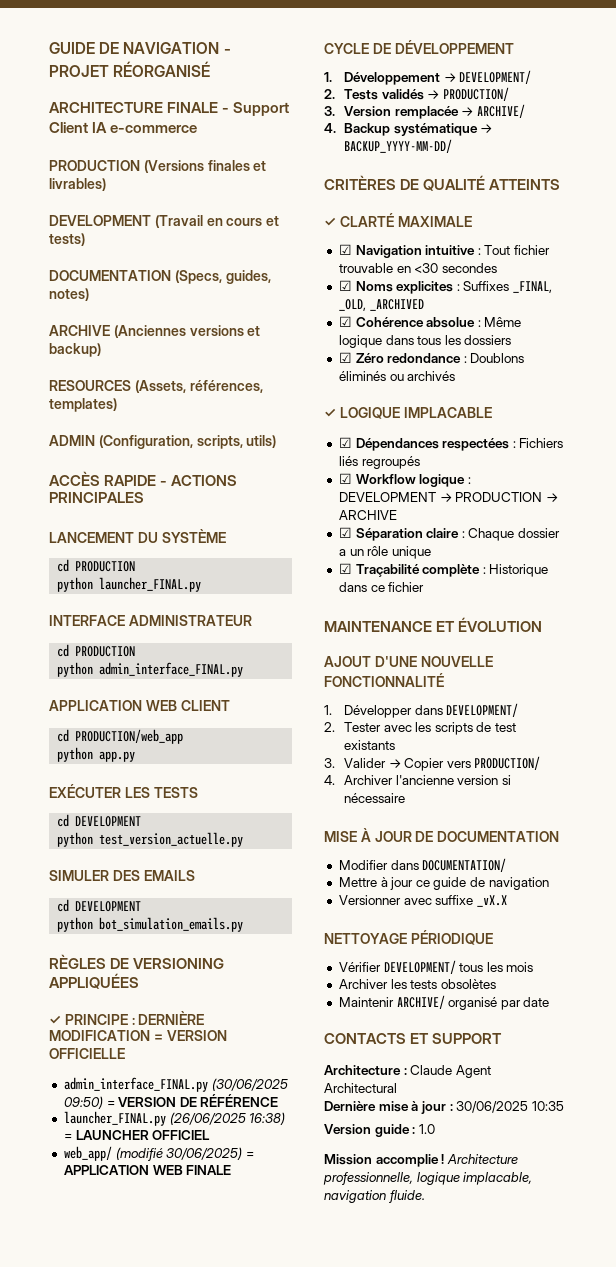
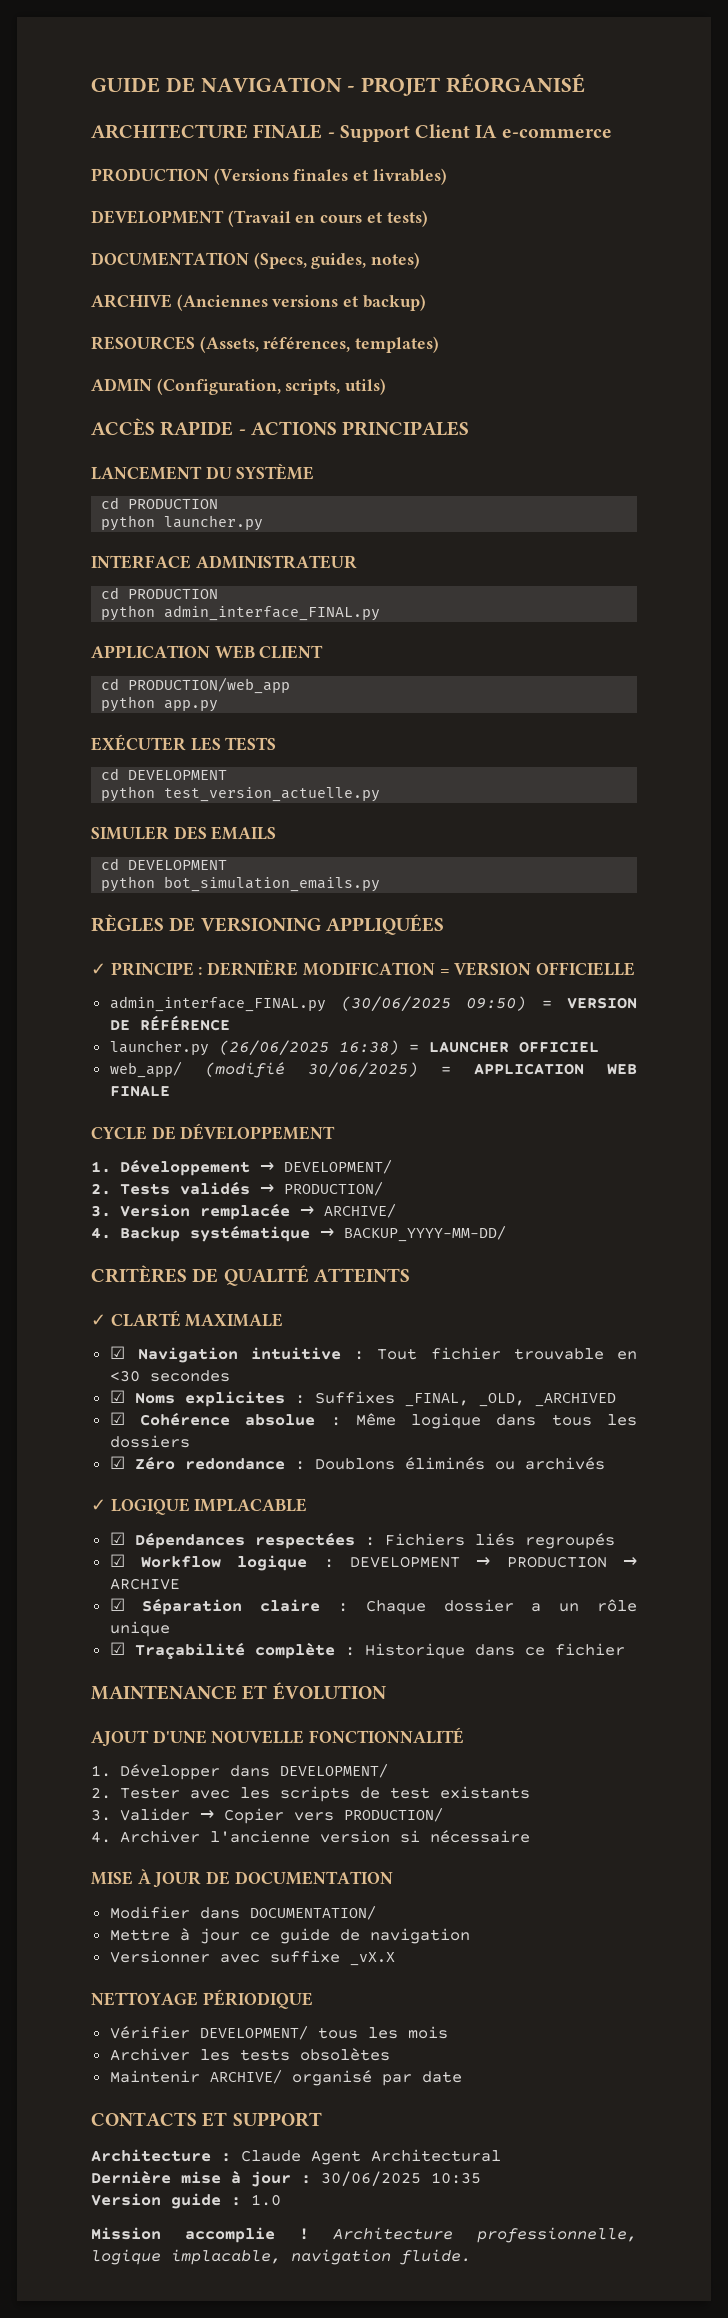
- python launcher_FINAL.py
+ python launcher.py
- launcher_FINAL.py (26/06/2025 16:38) = LAUNCHER OFFICIEL
+ launcher.py (26/06/2025 16:38) = LAUNCHER OFFICIEL

